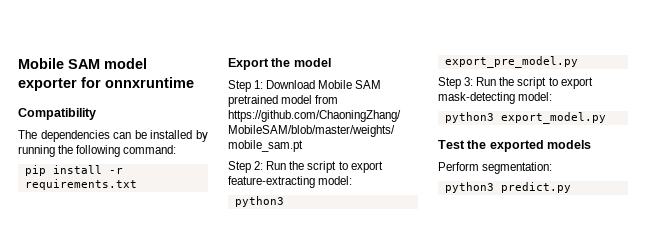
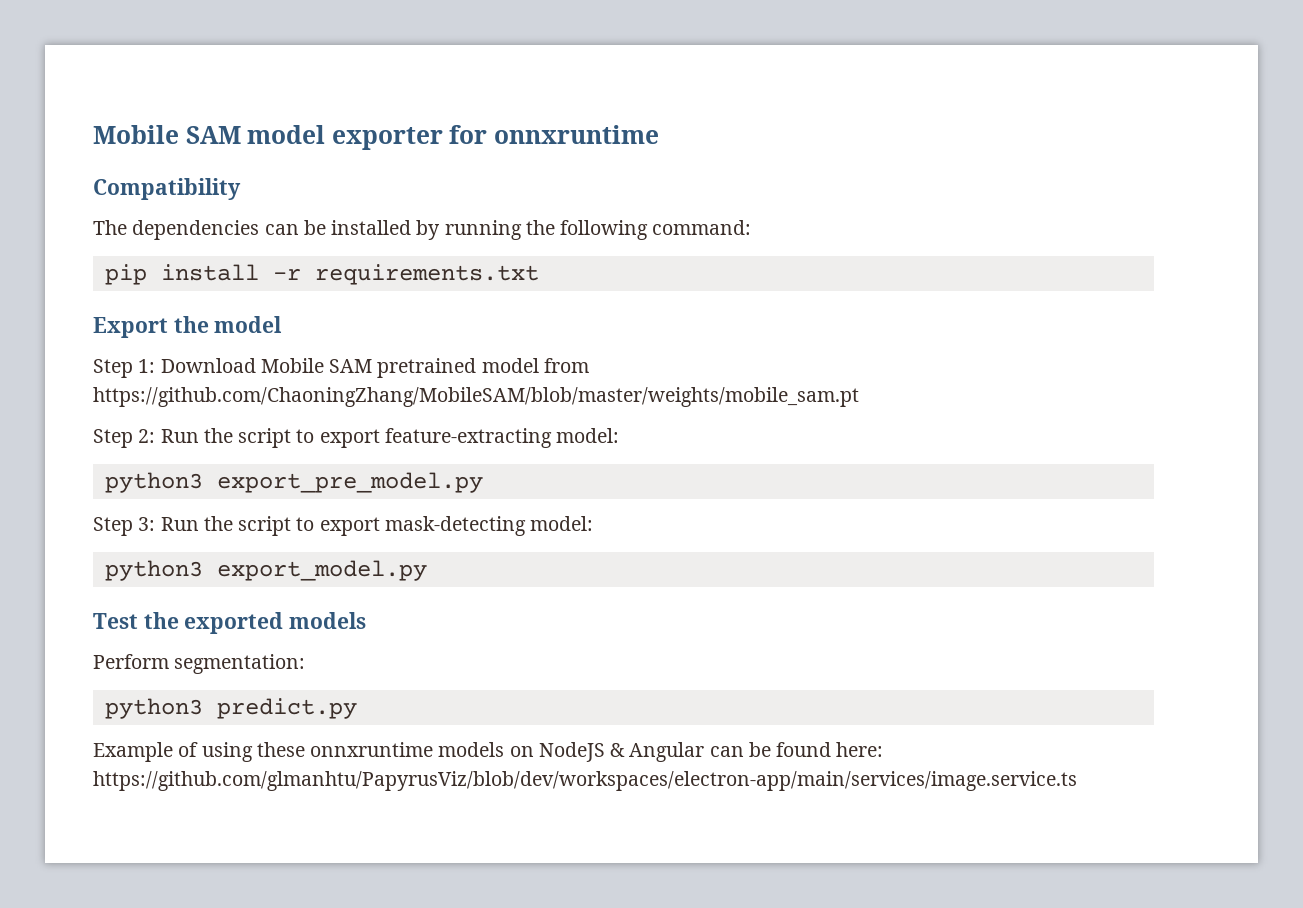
+ Example of using these onnxruntime models on NodeJS & Angular can be found here: https://github.com/glmanhtu/PapyrusViz/blob/dev/workspaces/electron-app/main/services/image.service.ts

